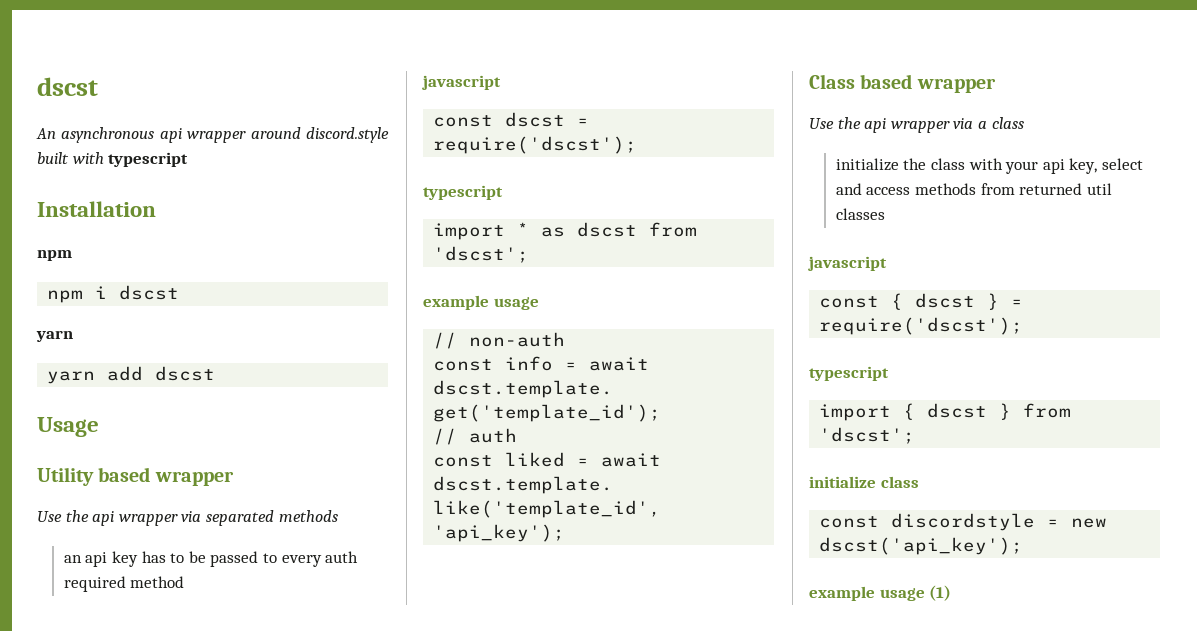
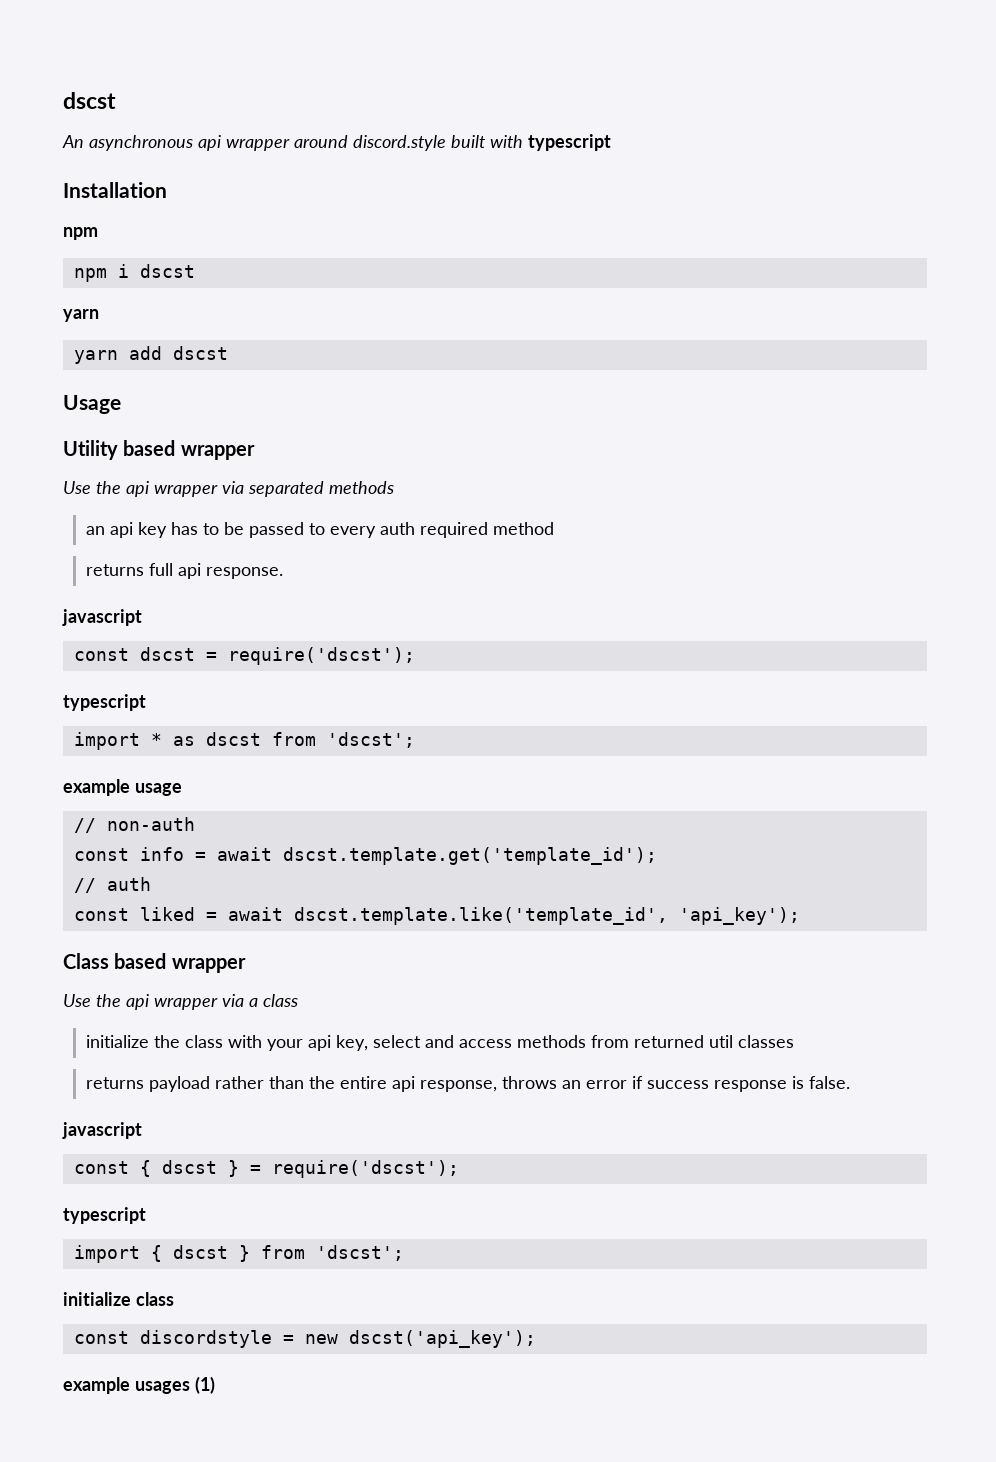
+ returns full api response.
+ returns payload rather than the entire api response, throws an error if success response is false.
- example usage (1)
+ example usages (1)

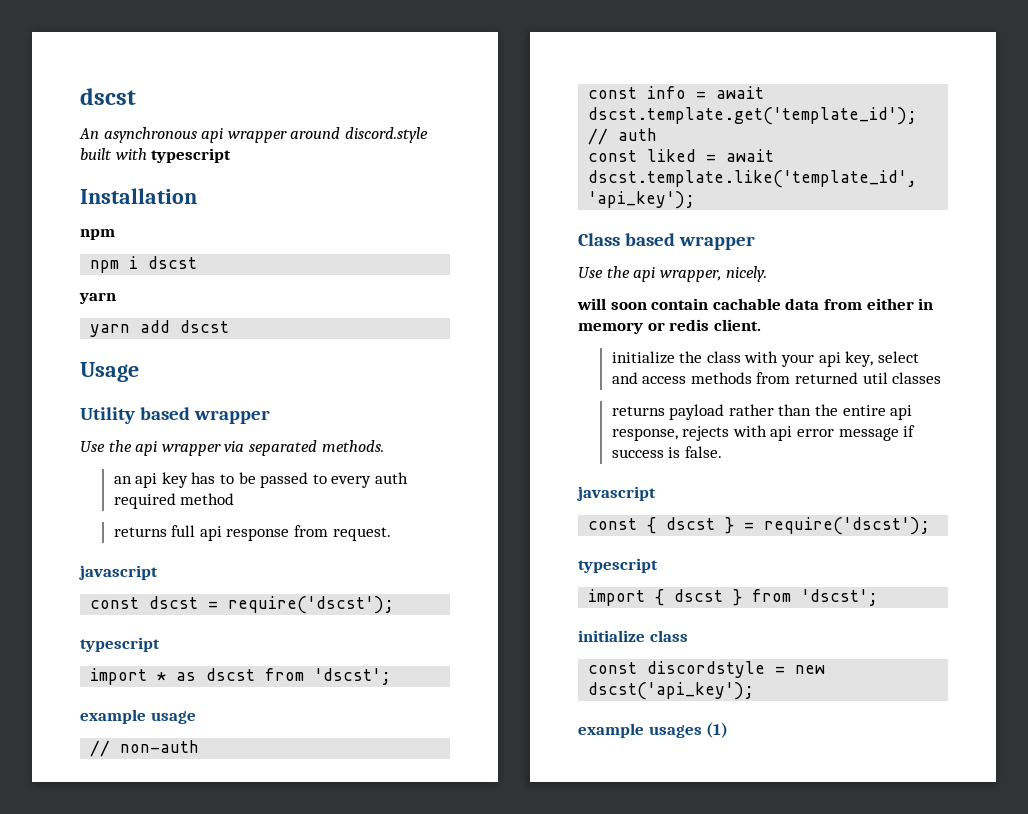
- Use the api wrapper via separated methods
+ Use the api wrapper via separated methods.
- returns full api response.
+ returns full api response from request.
- Use the api wrapper via a class
+ Use the api wrapper, nicely.
+ will soon contain cachable data from either in memory or redis client.
- returns payload rather than the entire api response, throws an error if success response is false.
+ returns payload rather than the entire api response, rejects with api error message if success is false.

